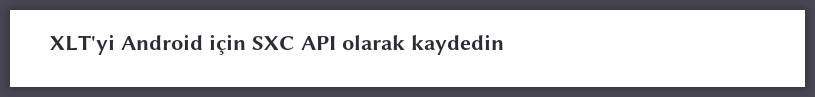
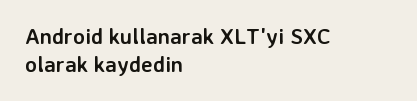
- XLT'yi Android için SXC API olarak kaydedin
+ Android kullanarak XLT'yi SXC olarak kaydedin

